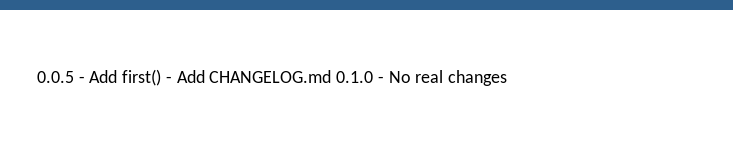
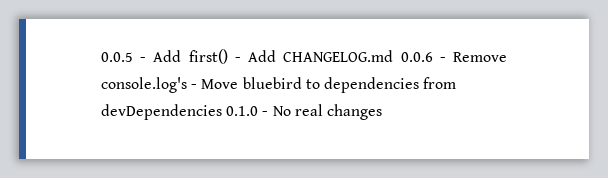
- 0.0.5 - Add first() - Add CHANGELOG.md 0.1.0 - No real changes
+ 0.0.5 - Add first() - Add CHANGELOG.md 0.0.6 - Remove console.log's - Move bluebird to dependencies from devDependencies 0.1.0 - No real changes

